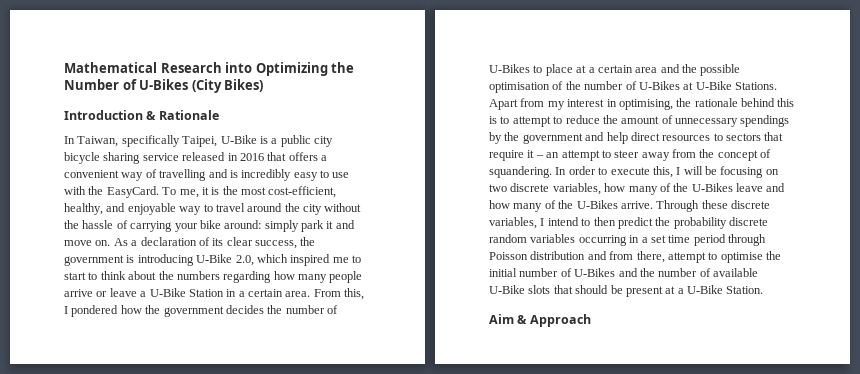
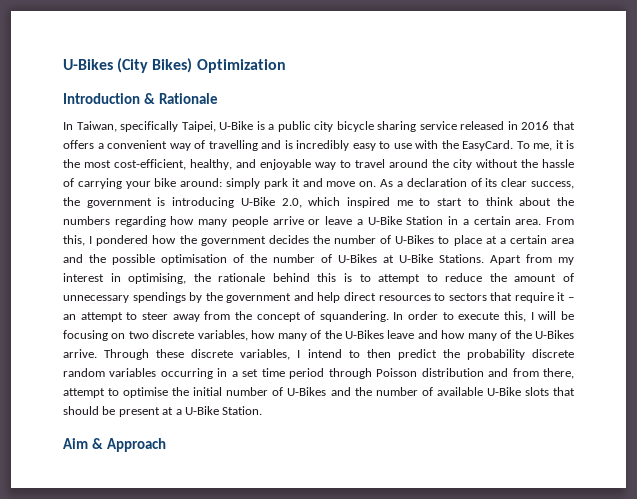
- Mathematical Research into Optimizing the Number of U-Bikes (City Bikes)
+ U-Bikes (City Bikes) Optimization

